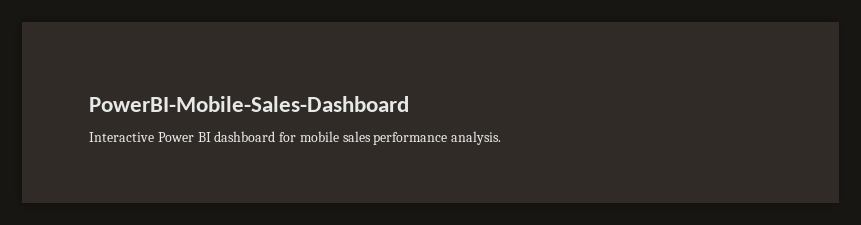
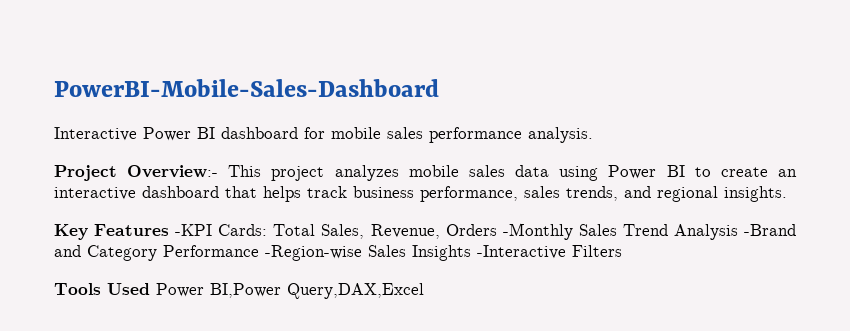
+ Project Overview:- This project analyzes mobile sales data using Power BI to create an interactive dashboard that helps track business performance, sales trends, and regional insights.
+ Key Features -KPI Cards: Total Sales, Revenue, Orders -Monthly Sales Trend Analysis -Brand and Category Performance -Region-wise Sales Insights -Interactive Filters
+ Tools Used Power BI,Power Query,DAX,Excel

